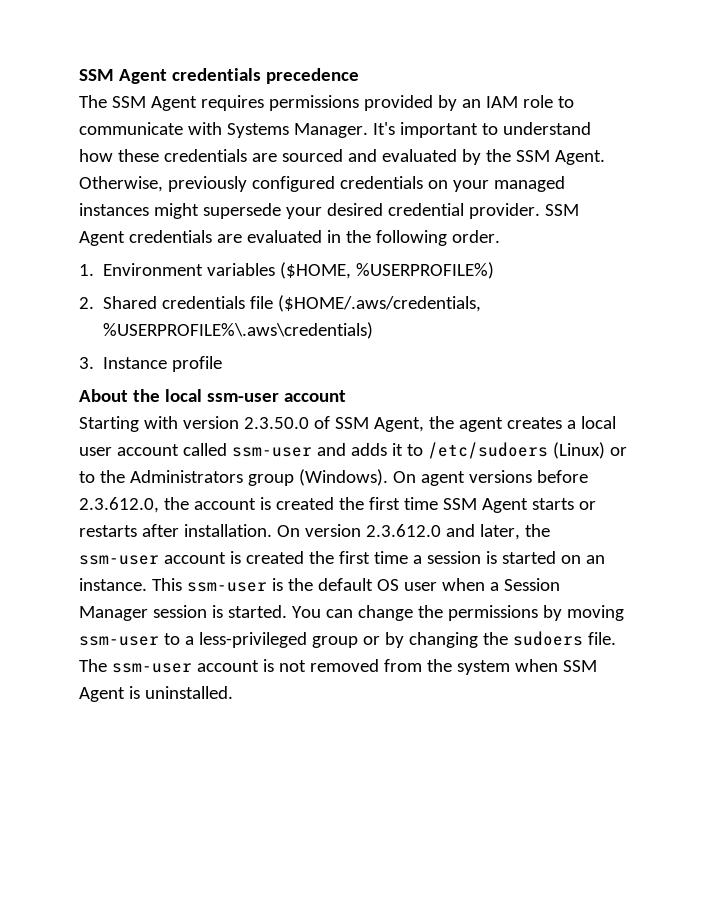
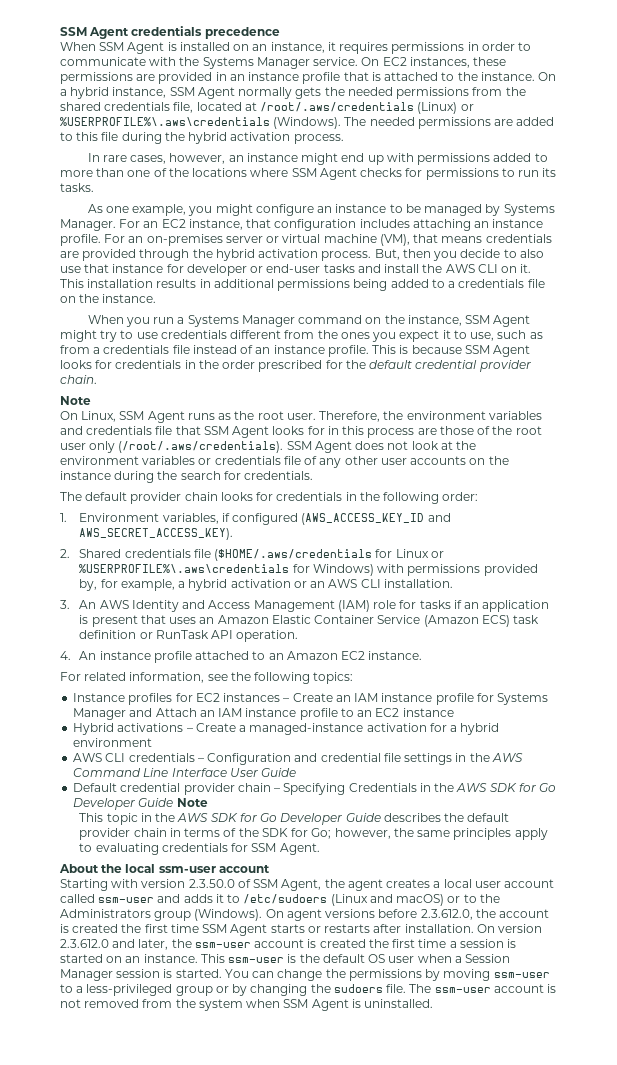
- The SSM Agent requires permissions provided by an IAM role to communicate with Systems Manager. It's important to understand how these credentials are sourced and evaluated by the SSM Agent. Otherwise, previously configured credentials on your managed instances might supersede your desired credential provider. SSM Agent credentials are evaluated in the following order.
+ When SSM Agent is installed on an instance, it requires permissions in order to communicate with the Systems Manager service. On EC2 instances, these permissions are provided in an instance profile that is attached to the instance. On a hybrid instance, SSM Agent normally gets the needed permissions from the shared credentials file, located at /root/.aws/credentials (Linux) or %USERPROFILE%\.aws\credentials (Windows). The needed permissions are added to this file during the hybrid activation process.
+ In rare cases, however, an instance might end up with permissions added to more than one of the locations where SSM Agent checks for permissions to run its tasks.
+ As one example, you might configure an instance to be managed by Systems Manager. For an EC2 instance, that configuration includes attaching an instance profile. For an on-premises server or virtual machine (VM), that means credentials are provided through the hybrid activation process. But, then you decide to also use that instance for developer or end-user tasks and install the AWS CLI on it. This installation results in additional permissions being added to a credentials file on the instance.
+ When you run a Systems Manager command on the instance, SSM Agent might try to use credentials different from the ones you expect it to use, such as from a credentials file instead of an instance profile. This is because SSM Agent looks for credentials in the order prescribed for the default credential provider chain.
+ Note
+ On Linux, SSM Agent runs as the root user. Therefore, the environment variables and credentials file that SSM Agent looks for in this process are those of the root user only (/root/.aws/credentials). SSM Agent does not look at the environment variables or credentials file of any other user accounts on the instance during the search for credentials.
+ The default provider chain looks for credentials in the following order:
- 1. Environment variables ($HOME, %USERPROFILE%)
- 2. Shared credentials file ($HOME/.aws/credentials, %USERPROFILE%\.aws\credentials)
- 3. Instance profile
+ 1. Environment variables, if configured (AWS_ACCESS_KEY_ID and AWS_SECRET_ACCESS_KEY).
+ 2. Shared credentials file ($HOME/.aws/credentials for Linux or %USERPROFILE%\.aws\credentials for Windows) with permissions provided by, for example, a hybrid activation or an AWS CLI installation.
+ 3. An AWS Identity and Access Management (IAM) role for tasks if an application is present that uses an Amazon Elastic Container Service (Amazon ECS) task definition or RunTask API operation.
+ 4. An instance profile attached to an Amazon EC2 instance.
+ For related information, see the following topics:
+ Instance profiles for EC2 instances – Create an IAM instance profile for Systems Manager and Attach an IAM instance profile to an EC2 instance
+ Hybrid activations – Create a managed-instance activation for a hybrid environment
+ AWS CLI credentials – Configuration and credential file settings in the AWS Command Line Interface User Guide
+ Default credential provider chain – Specifying Credentials in the AWS SDK for Go Developer Guide Note
+ This topic in the AWS SDK for Go Developer Guide describes the default provider chain in terms of the SDK for Go; however, the same principles apply to evaluating credentials for SSM Agent.
- Starting with version 2.3.50.0 of SSM Agent, the agent creates a local user account called ssm-user and adds it to /etc/sudoers (Linux) or to the Administrators group (Windows).
+ Starting with version 2.3.50.0 of SSM Agent, the agent creates a local user account called ssm-user and adds it to /etc/sudoers (Linux and macOS) or to the Administrators group (Windows).

